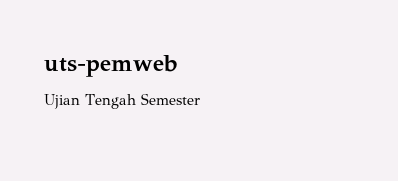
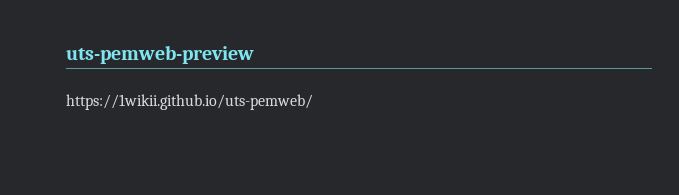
- uts-pemweb
- Ujian Tengah Semester
+ uts-pemweb-preview
+ https://1wikii.github.io/uts-pemweb/

